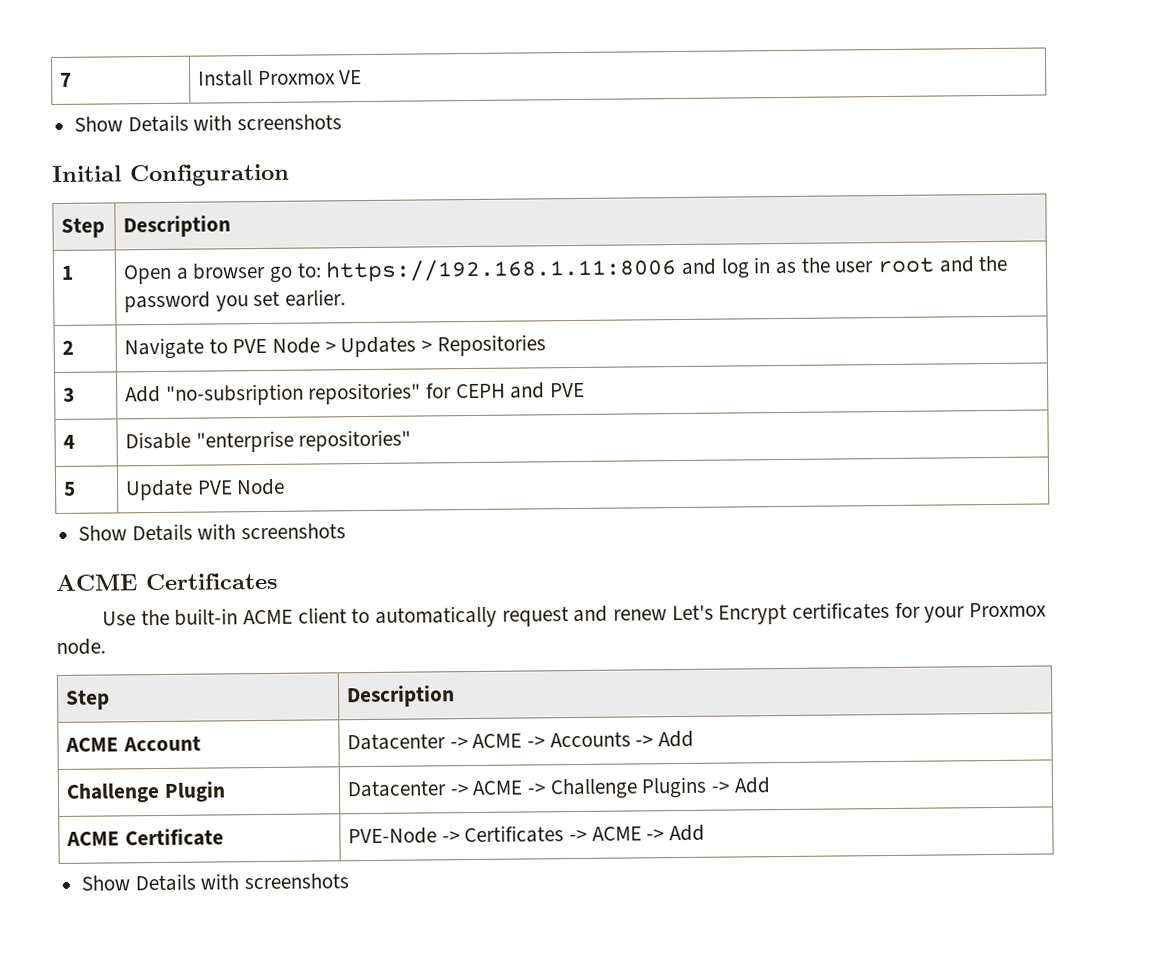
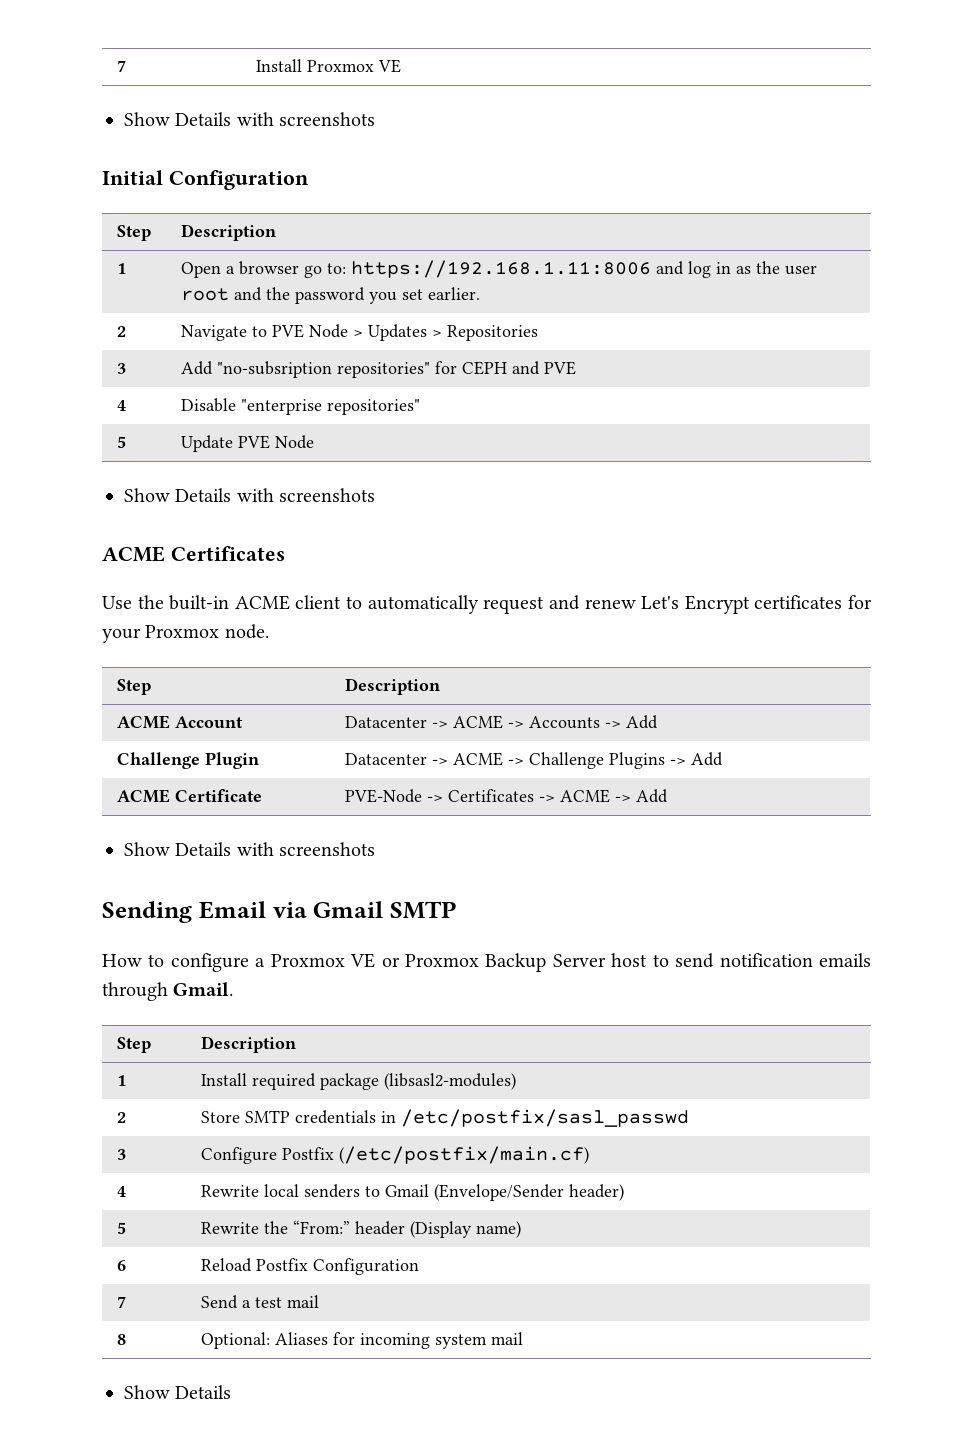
+ Sending Email via Gmail SMTP
+ How to configure a Proxmox VE or Proxmox Backup Server host to send notification emails through Gmail.
+ Step | Description
+ 1 | Install required package (libsasl2-modules)
+ 2 | Store SMTP credentials in /etc/postfix/sasl_passwd
+ 3 | Configure Postfix (/etc/postfix/main.cf)
+ 4 | Rewrite local senders to Gmail (Envelope/Sender header)
+ 5 | Rewrite the “From:” header (Display name)
+ 6 | Reload Postfix Configuration
+ 7 | Send a test mail
+ 8 | Optional: Aliases for incoming system mail
+ Show Details

